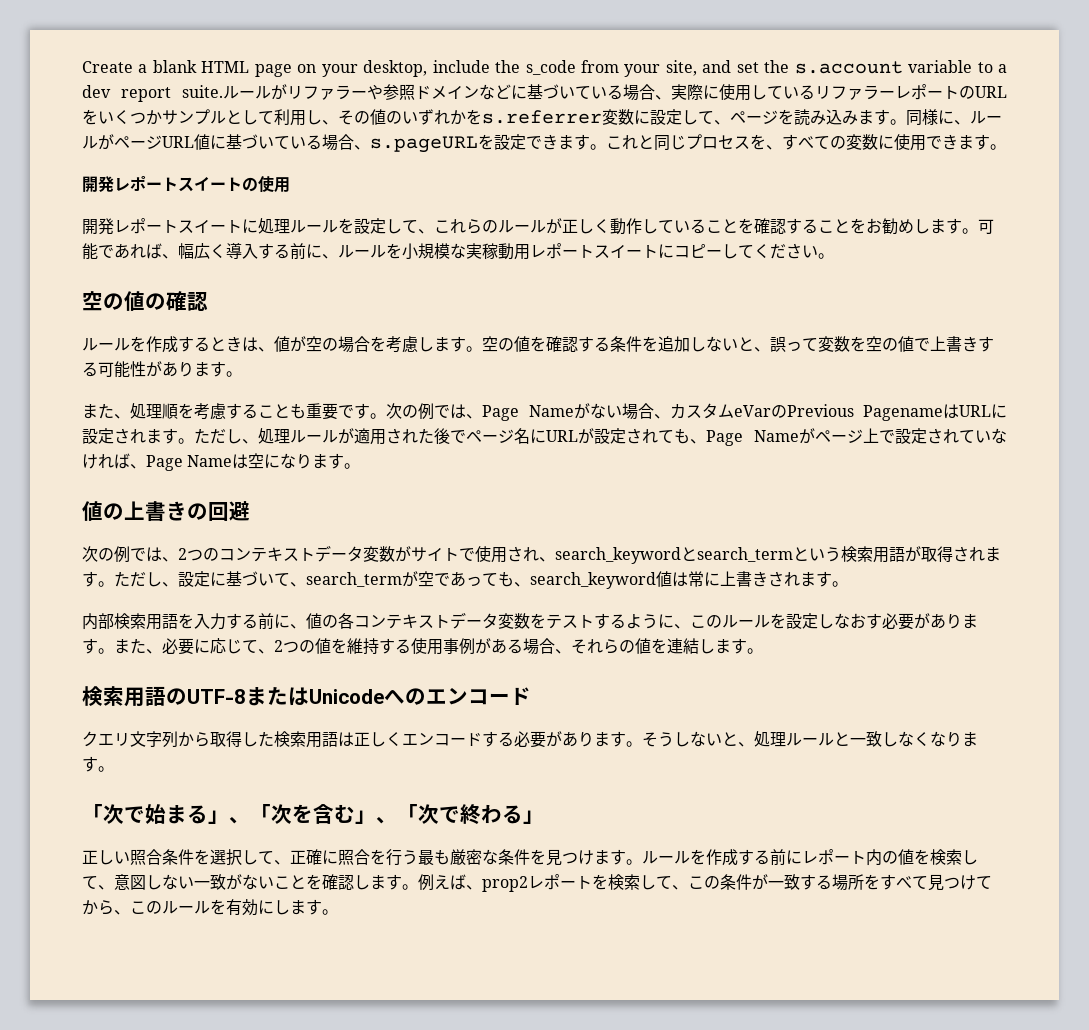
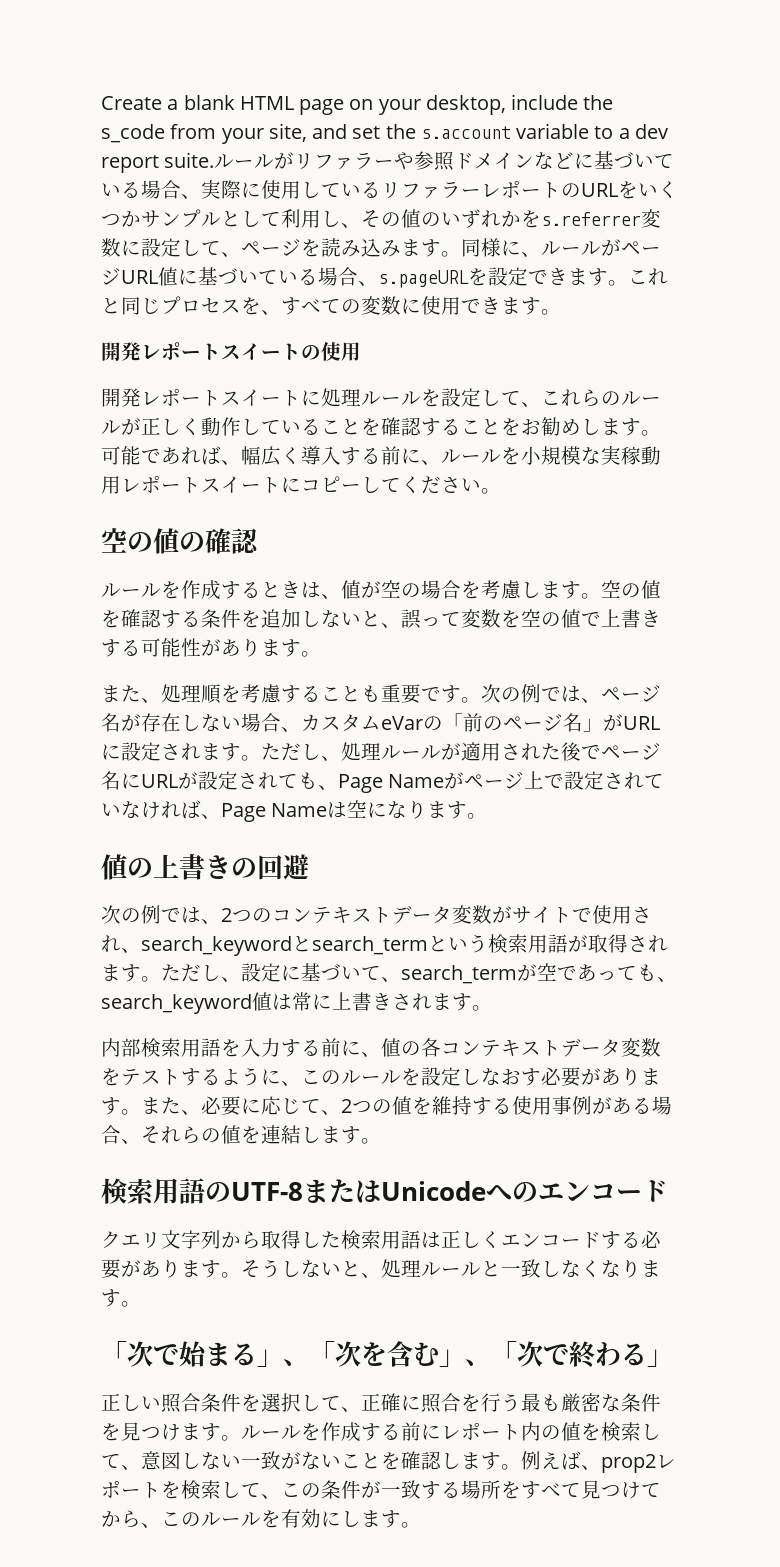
- 次の例では、Page Nameがない場合、カスタムeVarのPrevious PagenameはURLに設定されます。
+ 次の例では、ページ名が存在しない場合、カスタムeVarの「前のページ名」がURLに設定されます。

